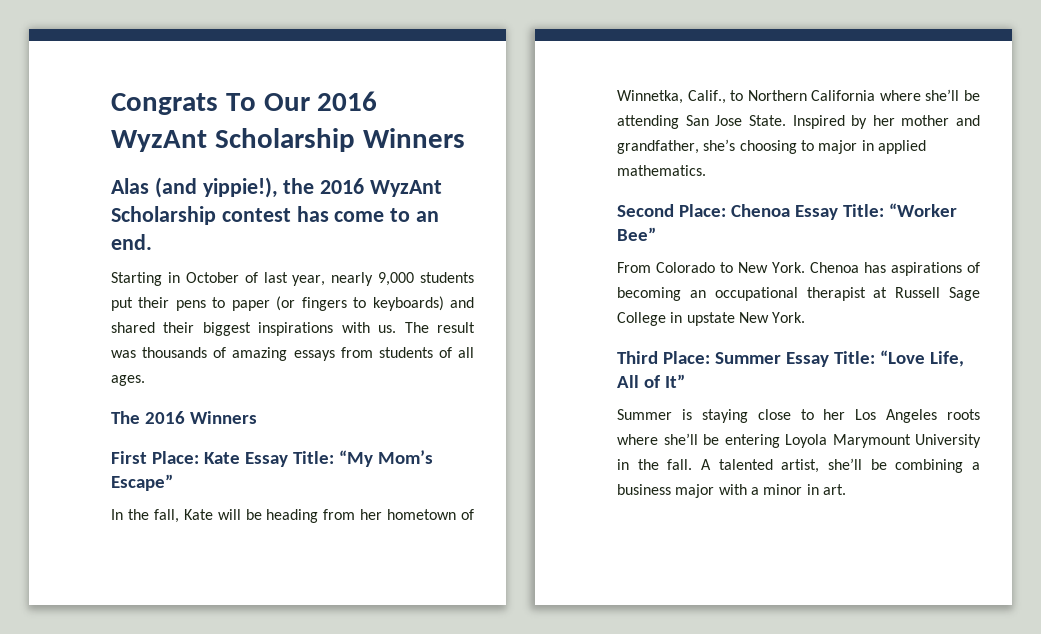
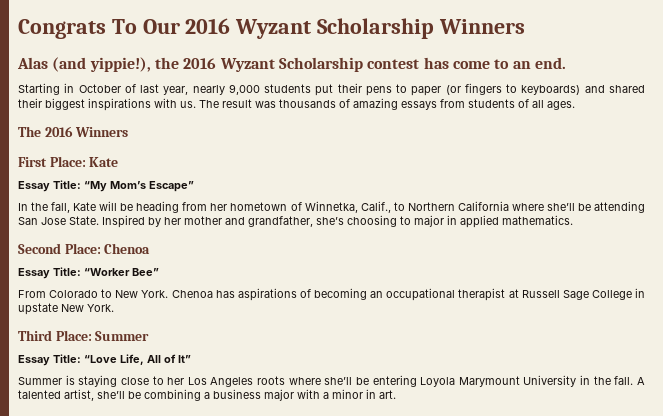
- Congrats To Our 2016 WyzAnt Scholarship Winners
+ Congrats To Our 2016 Wyzant Scholarship Winners
- Alas (and yippie!), the 2016 WyzAnt Scholarship contest has come to an end.
+ Alas (and yippie!), the 2016 Wyzant Scholarship contest has come to an end.
- First Place: Kate Essay Title: “My Mom’s Escape”
+ First Place: Kate
+ Essay Title: “My Mom’s Escape”
- Second Place: Chenoa Essay Title: “Worker Bee”
+ Second Place: Chenoa
+ Essay Title: “Worker Bee”
- Third Place: Summer Essay Title: “Love Life, All of It”
+ Third Place: Summer
+ Essay Title: “Love Life, All of It”

